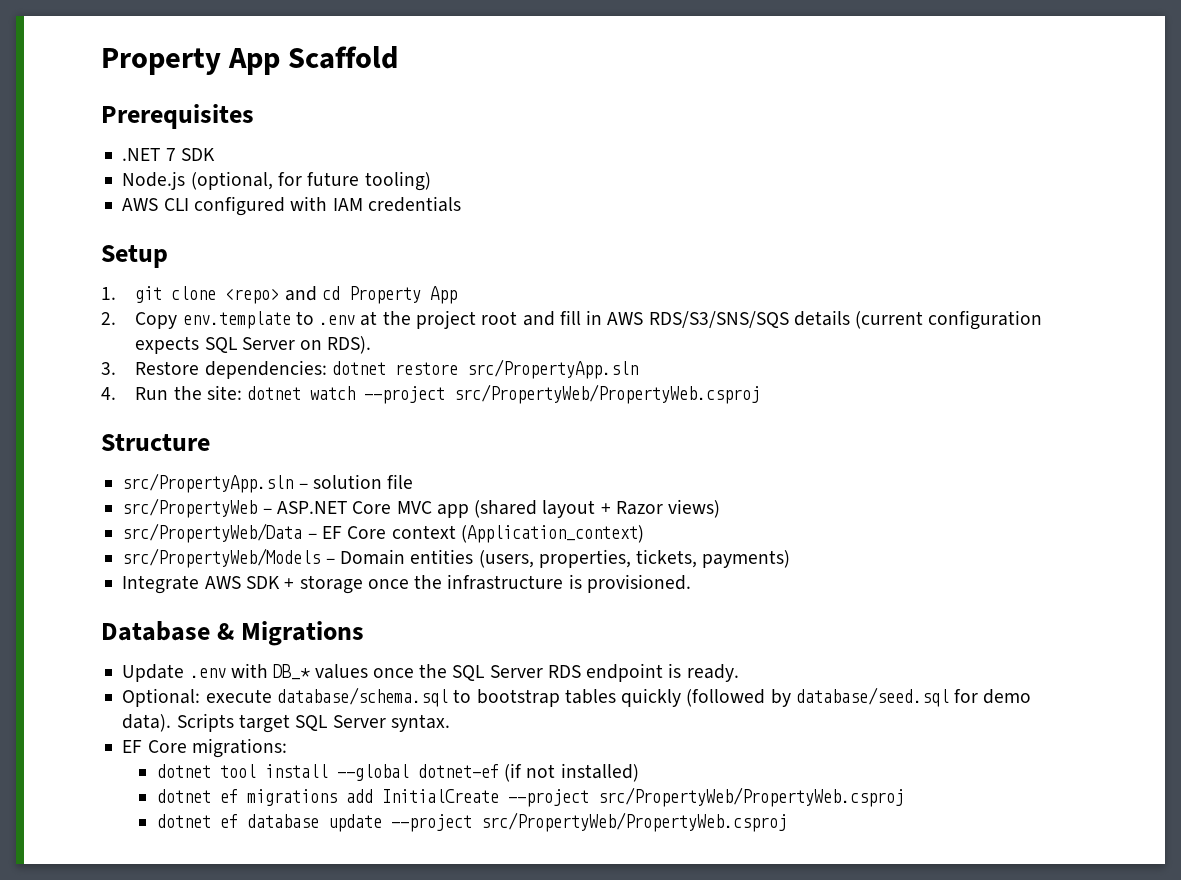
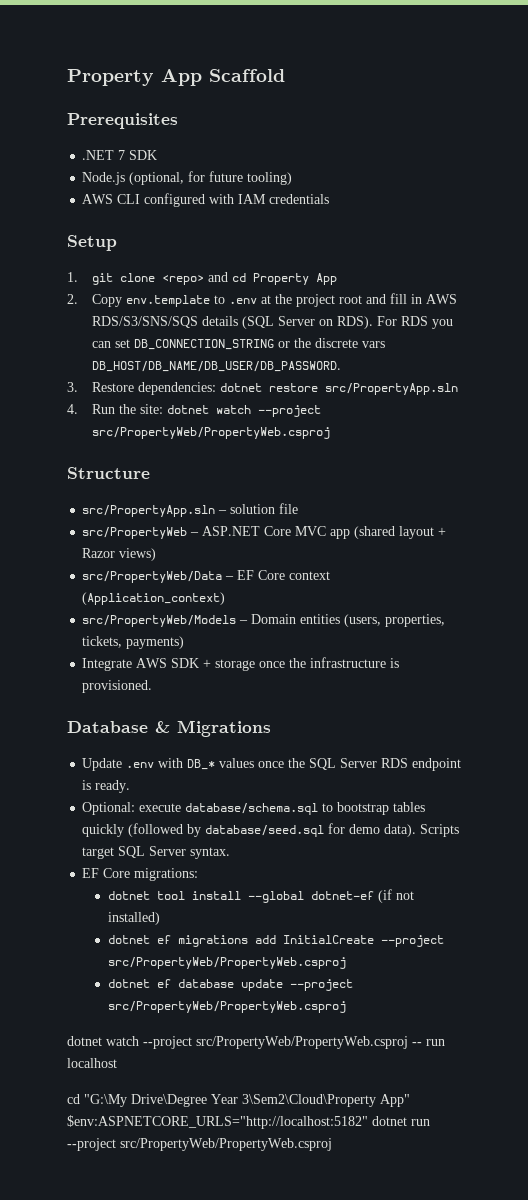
- 2. Copy env.template to .env at the project root and fill in AWS RDS/S3/SNS/SQS details (current configuration expects SQL Server on RDS).
+ 2. Copy env.template to .env at the project root and fill in AWS RDS/S3/SNS/SQS details (SQL Server on RDS). For RDS you can set DB_CONNECTION_STRING or the discrete vars DB_HOST/DB_NAME/DB_USER/DB_PASSWORD.
+ dotnet watch --project src/PropertyWeb/PropertyWeb.csproj -- run localhost
+ cd "G:\My Drive\Degree Year 3\Sem2\Cloud\Property App" $env:ASPNETCORE_URLS="http://localhost:5182" dotnet run --project src/PropertyWeb/PropertyWeb.csproj

